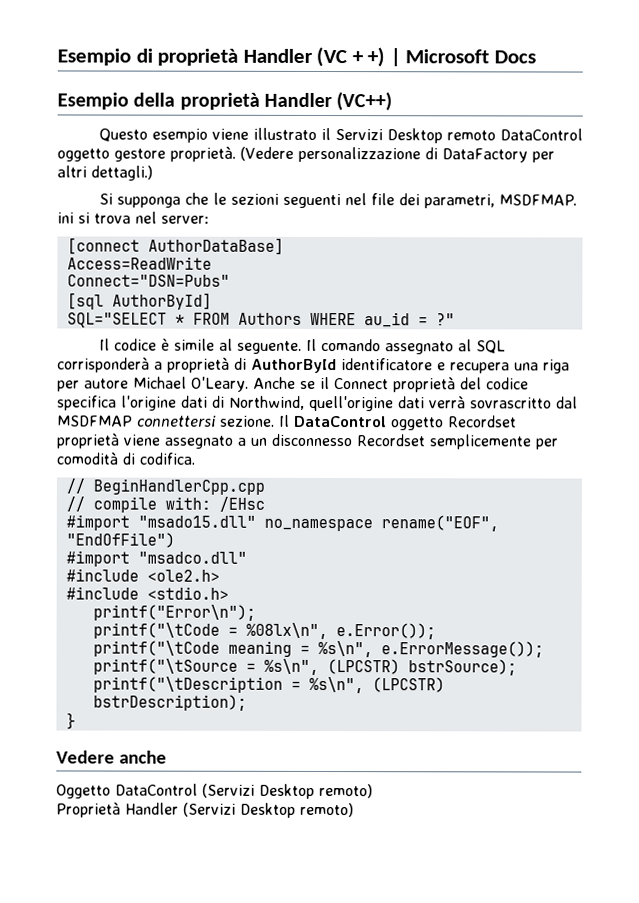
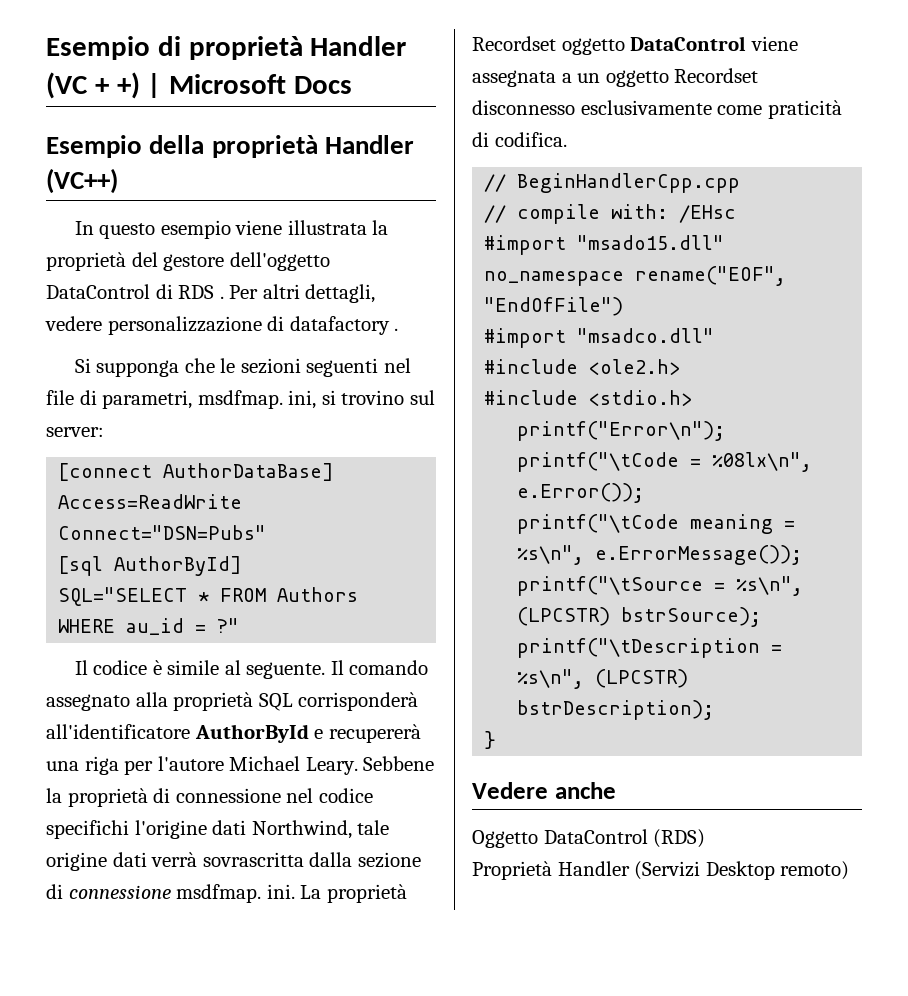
- Questo esempio viene illustrato il Servizi Desktop remoto DataControl oggetto gestore proprietà. (Vedere personalizzazione di DataFactory per altri dettagli.)
+ In questo esempio viene illustrata la proprietà del gestore dell'oggetto DataControl di RDS . Per altri dettagli, vedere personalizzazione di datafactory .
- Si supponga che le sezioni seguenti nel file dei parametri, MSDFMAP. ini si trova nel server:
+ Si supponga che le sezioni seguenti nel file di parametri, msdfmap. ini, si trovino sul server:
- Il comando assegnato al SQL corrisponderà a proprietà di AuthorById identificatore e recupera una riga per autore Michael O'Leary. Anche se il Connect proprietà del codice specifica l'origine dati di Northwind, quell'origine dati verrà sovrascritto dal MSDFMAP connettersi sezione. Il DataControl oggetto Recordset proprietà viene assegnato a un disconnesso Recordset semplicemente per comodità di codifica.
+ Il comando assegnato alla proprietà SQL corrisponderà all'identificatore AuthorById e recupererà una riga per l'autore Michael Leary. Sebbene la proprietà di connessione nel codice specifichi l'origine dati Northwind, tale origine dati verrà sovrascritta dalla sezione di connessione msdfmap. ini. La proprietà Recordset oggetto DataControl viene assegnata a un oggetto Recordset disconnesso esclusivamente come praticità di codifica.
- Oggetto DataControl (Servizi Desktop remoto)
+ Oggetto DataControl (RDS)

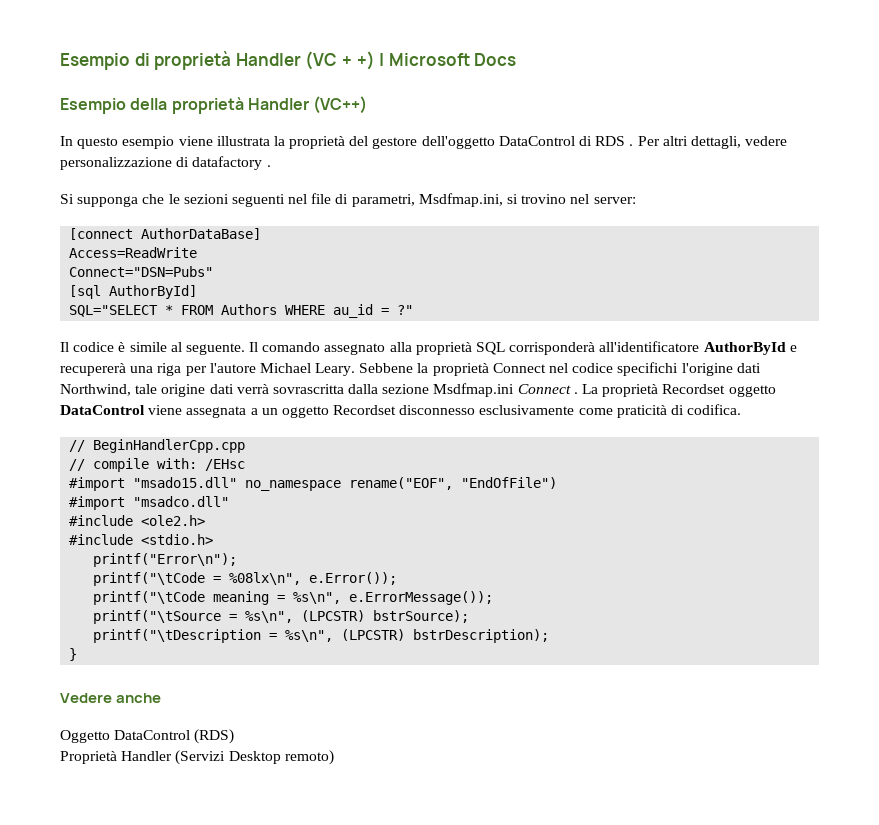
- Si supponga che le sezioni seguenti nel file di parametri, msdfmap. ini, si trovino sul server:
+ Si supponga che le sezioni seguenti nel file di parametri, Msdfmap.ini, si trovino nel server:
- Sebbene la proprietà di connessione nel codice specifichi l'origine dati Northwind, tale origine dati verrà sovrascritta dalla sezione di connessione msdfmap. ini.
+ Sebbene la proprietà Connect nel codice specifichi l'origine dati Northwind, tale origine dati verrà sovrascritta dalla sezione Msdfmap.ini Connect .

